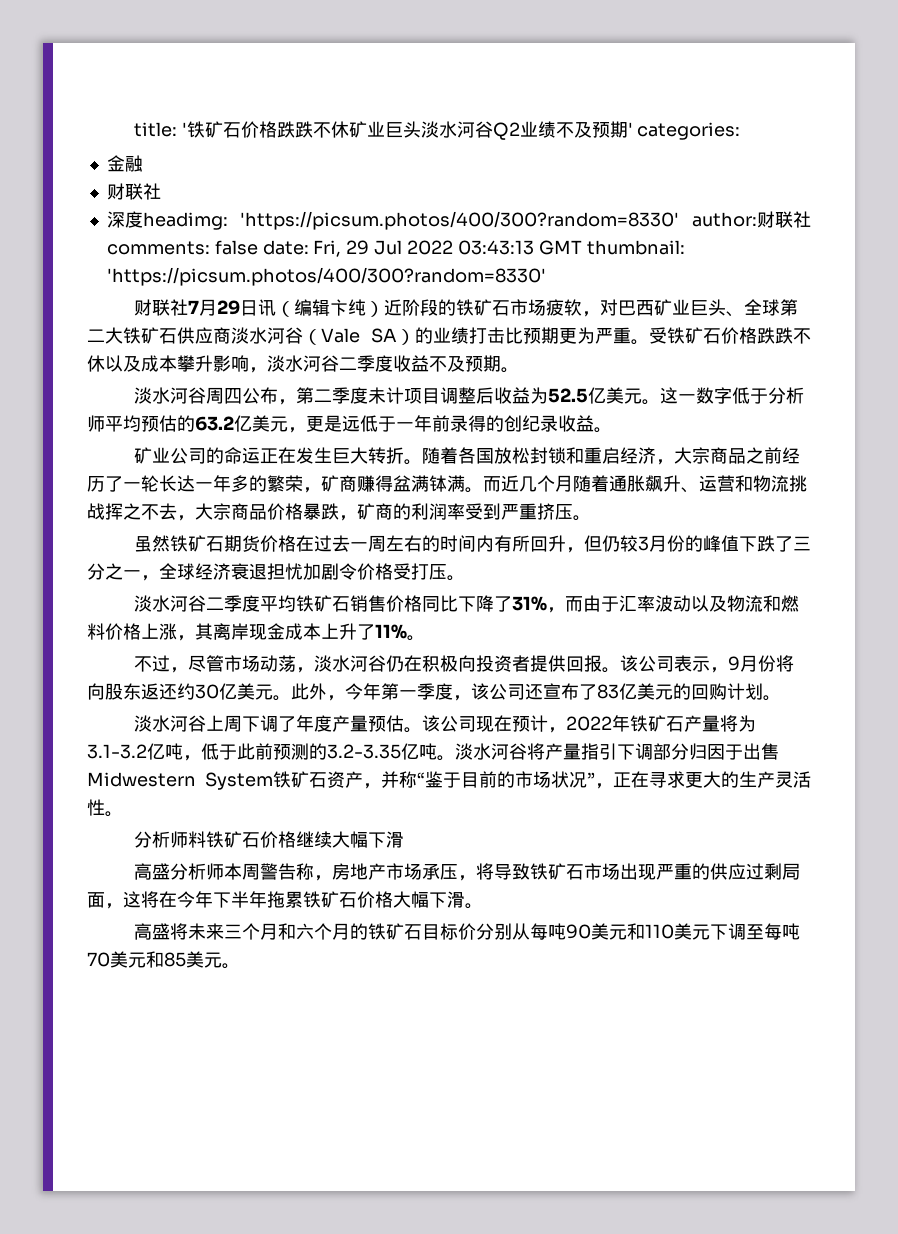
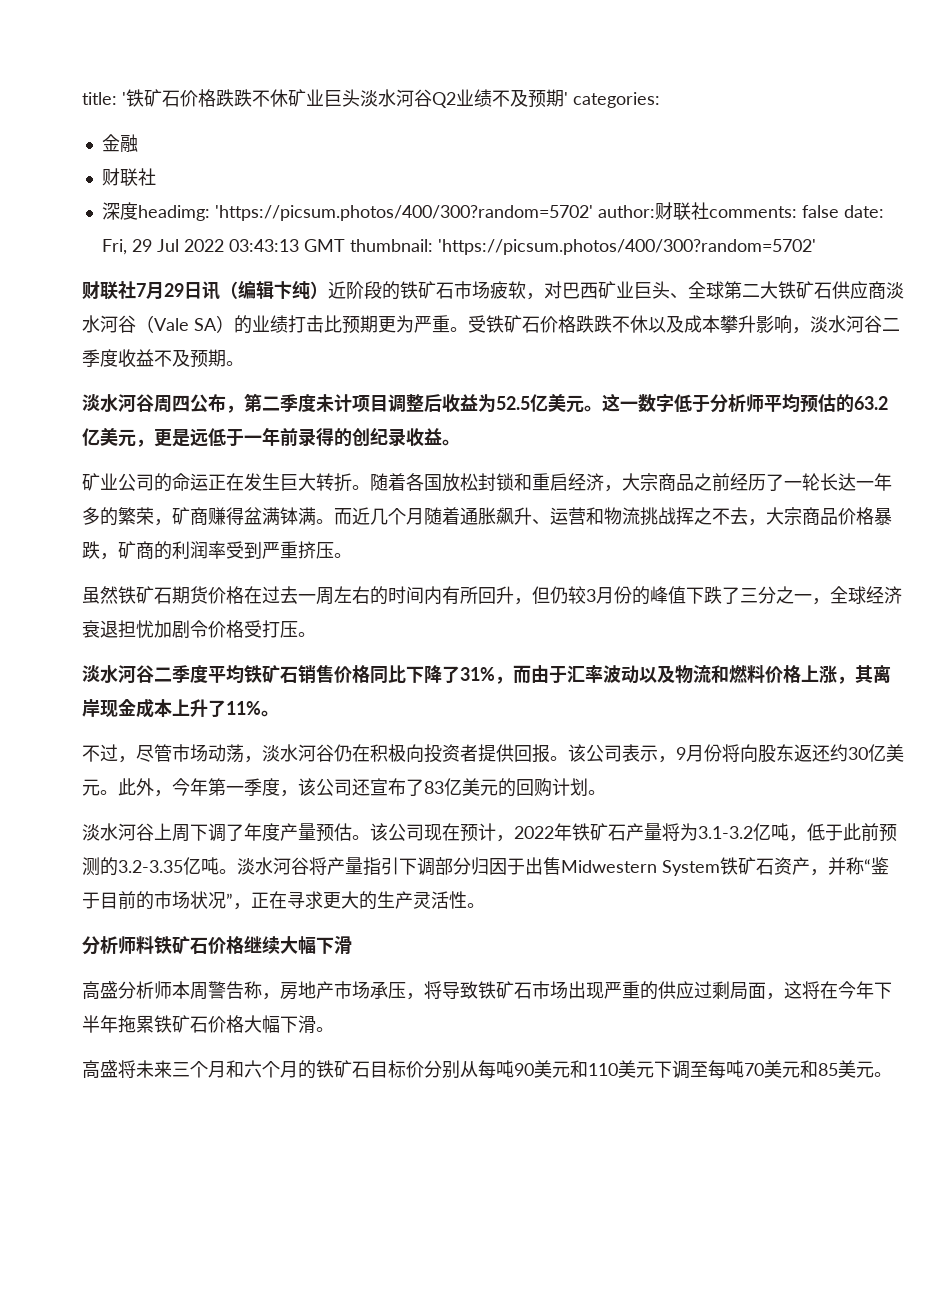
- 深度headimg: 'https://picsum.photos/400/300?random=8330' author:财联社comments: false date: Fri, 29 Jul 2022 03:43:13 GMT thumbnail: 'https://picsum.photos/400/300?random=8330'
+ 深度headimg: 'https://picsum.photos/400/300?random=5702' author:财联社comments: false date: Fri, 29 Jul 2022 03:43:13 GMT thumbnail: 'https://picsum.photos/400/300?random=5702'

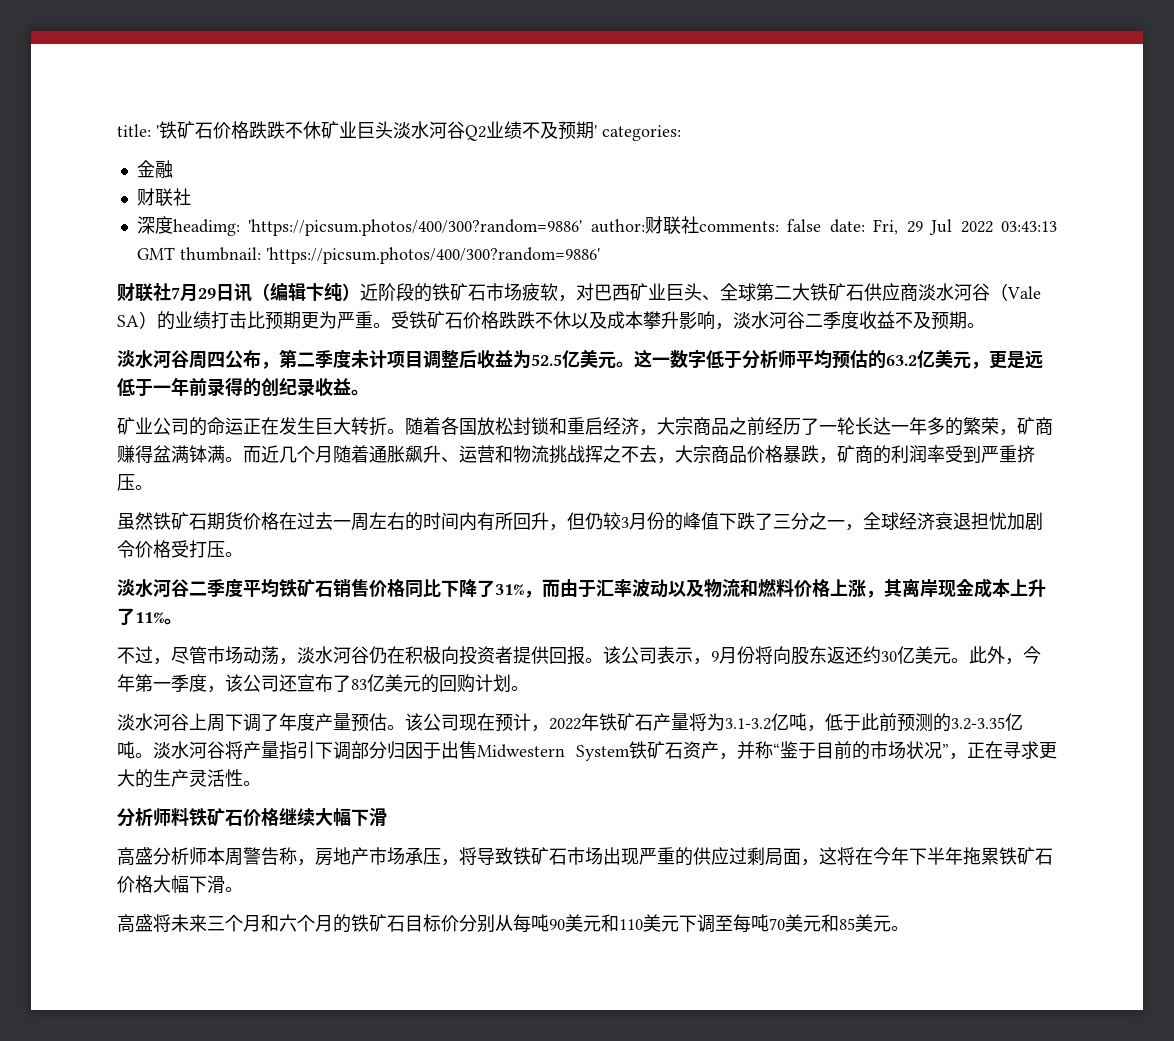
- 深度headimg: 'https://picsum.photos/400/300?random=5702' author:财联社comments: false date: Fri, 29 Jul 2022 03:43:13 GMT thumbnail: 'https://picsum.photos/400/300?random=5702'
+ 深度headimg: 'https://picsum.photos/400/300?random=9886' author:财联社comments: false date: Fri, 29 Jul 2022 03:43:13 GMT thumbnail: 'https://picsum.photos/400/300?random=9886'

